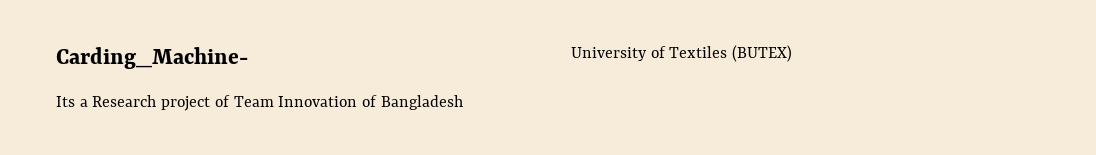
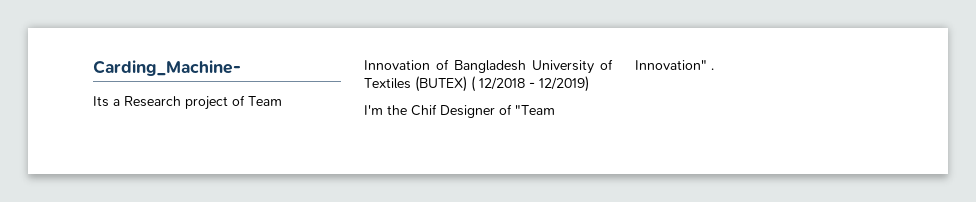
- Its a Research project of Team Innovation of Bangladesh University of Textiles (BUTEX)
+ Its a Research project of Team Innovation of Bangladesh University of Textiles (BUTEX) ( 12/2018 - 12/2019)
+ I'm the Chif Designer of "Team Innovation" .

